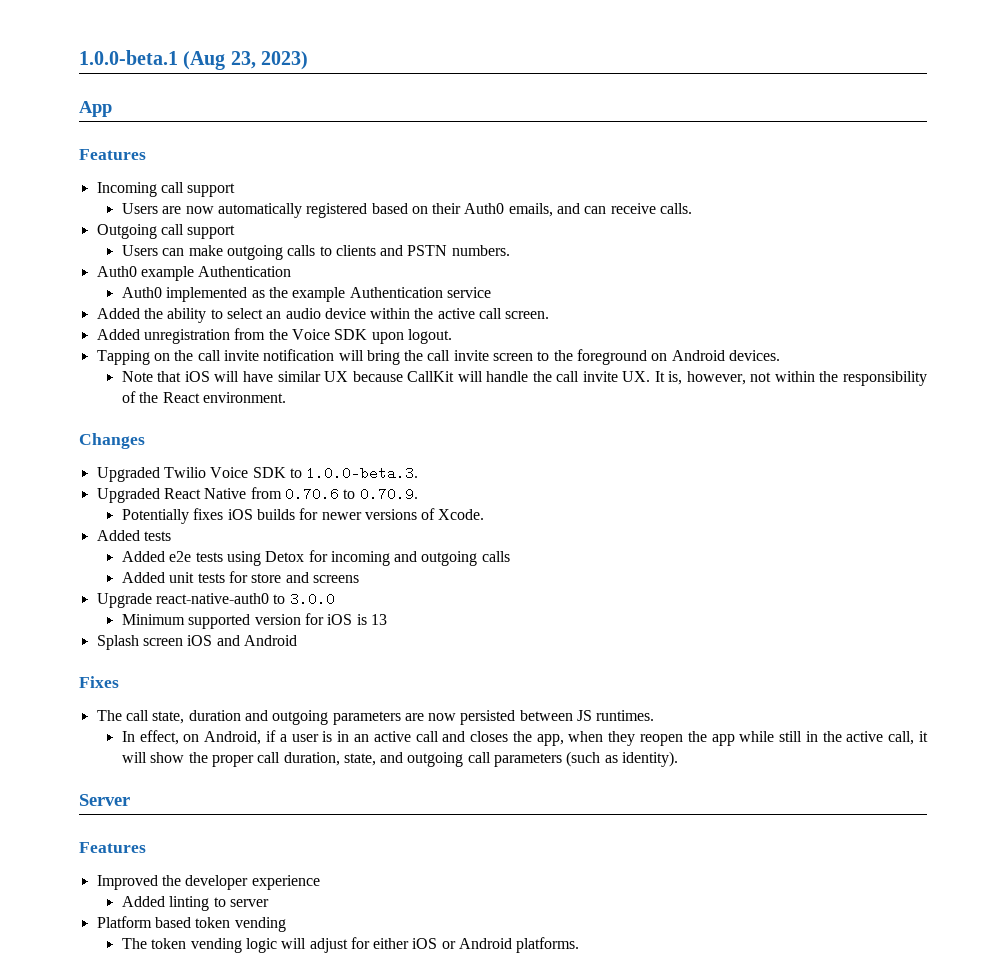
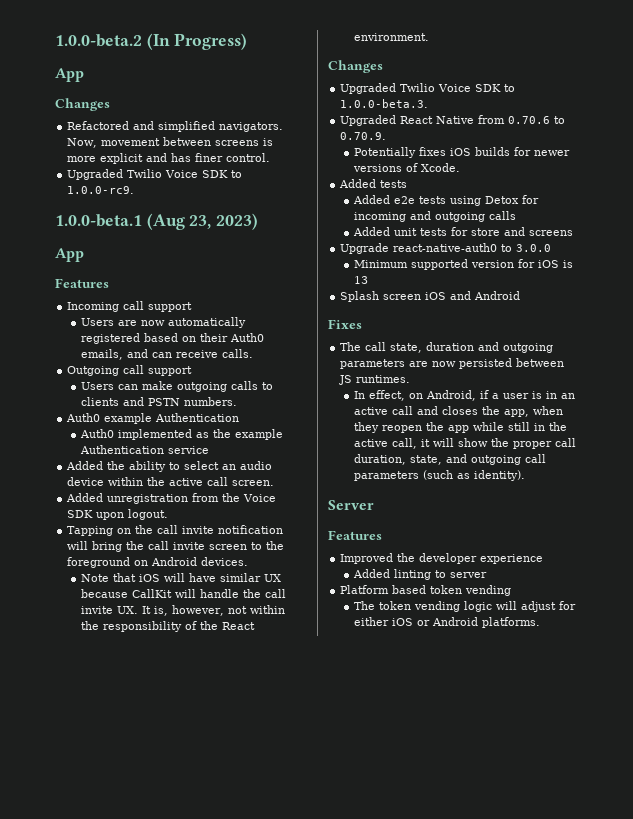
+ 1.0.0-beta.2 (In Progress)
+ App
+ Changes
+ Refactored and simplified navigators. Now, movement between screens is more explicit and has finer control.
+ Upgraded Twilio Voice SDK to 1.0.0-rc9.

